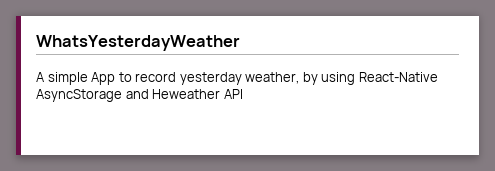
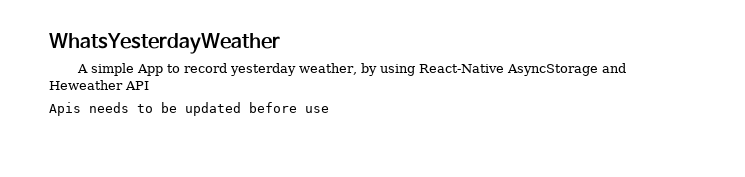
+ Apis needs to be updated before use

